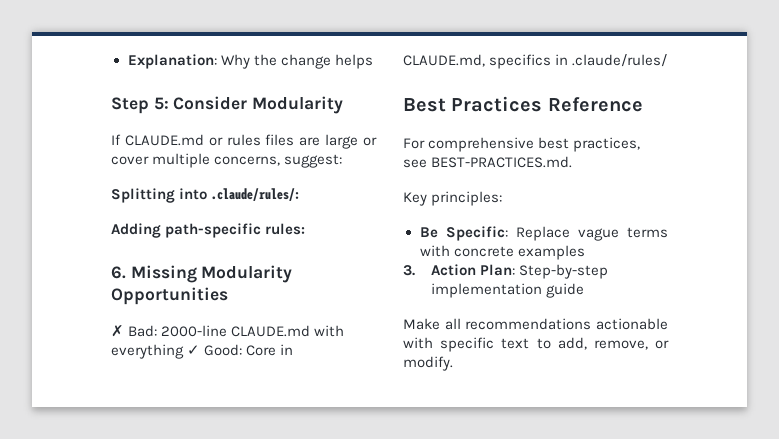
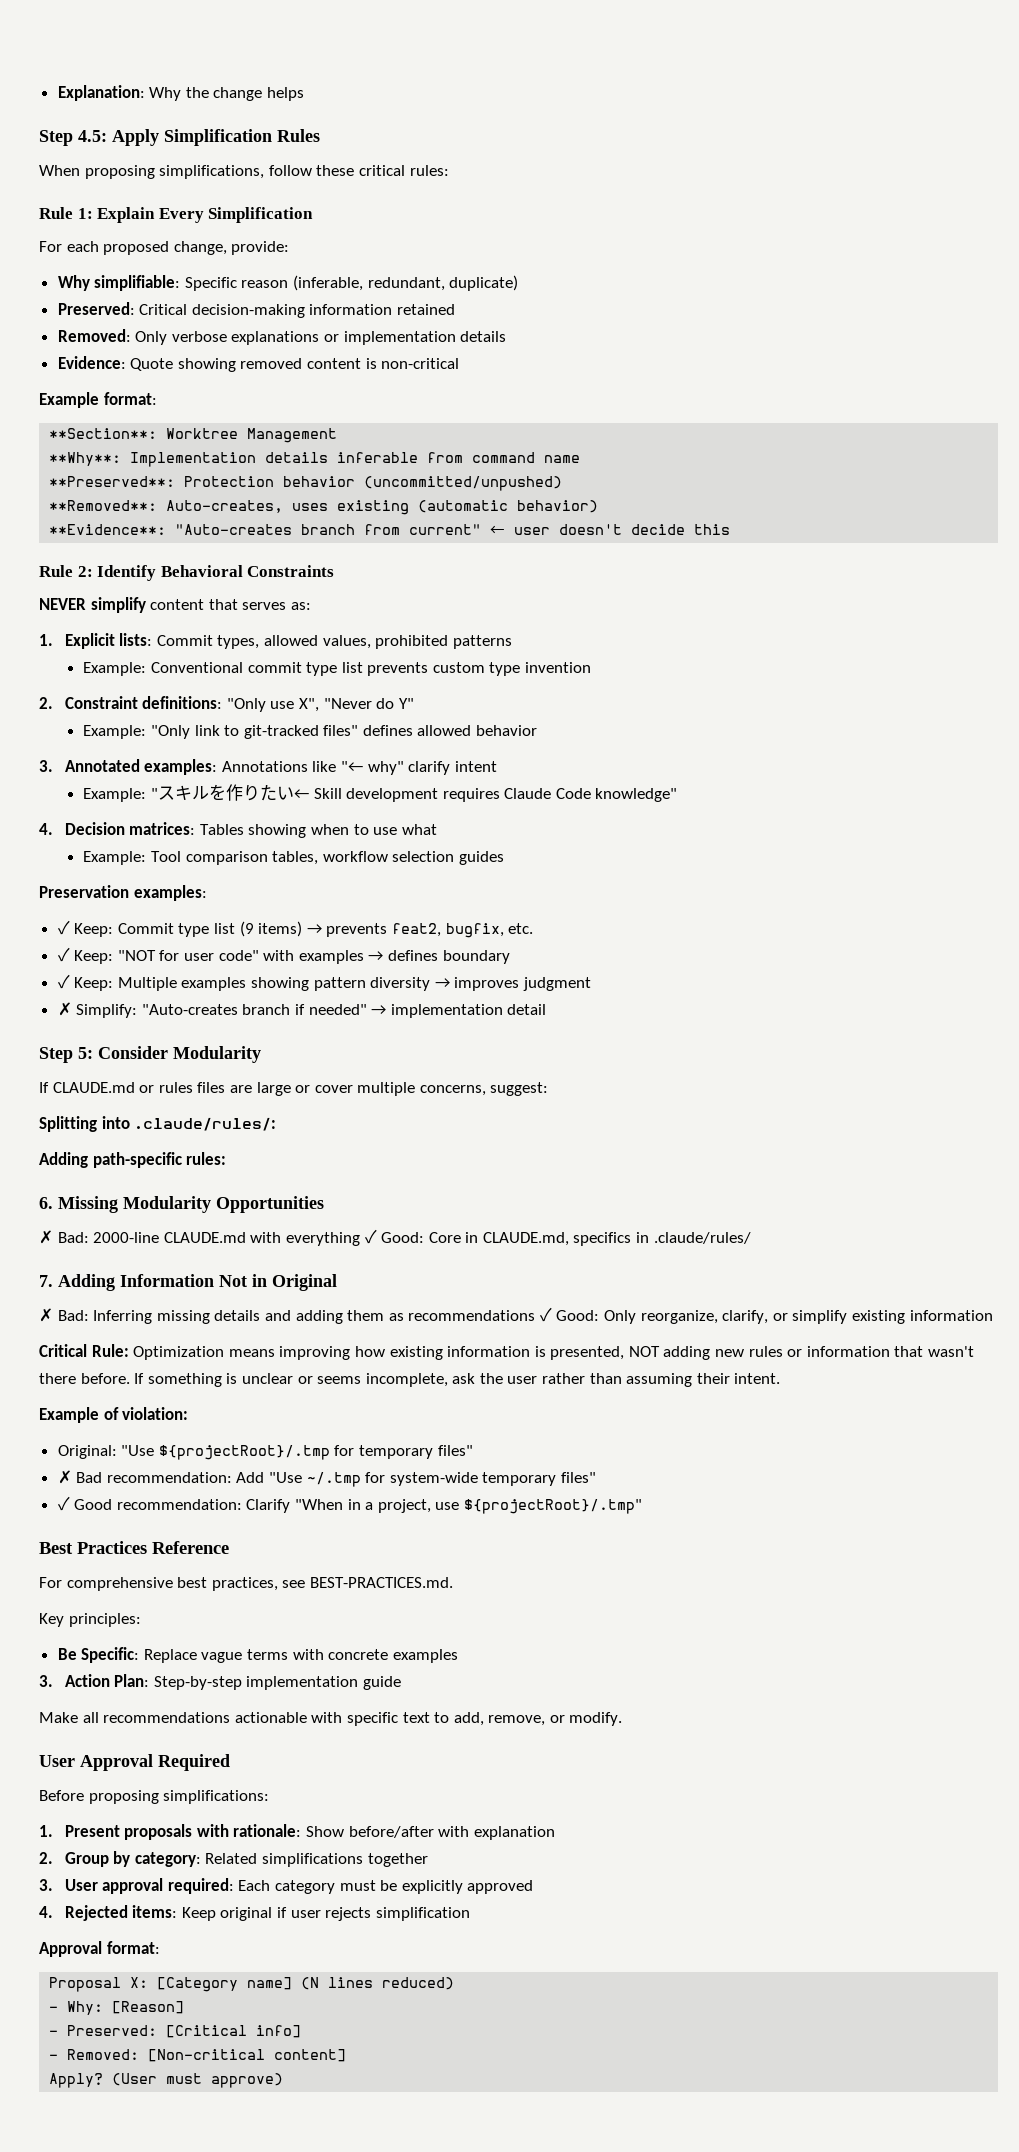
+ Step 4.5: Apply Simplification Rules
+ When proposing simplifications, follow these critical rules:
+ Rule 1: Explain Every Simplification
+ For each proposed change, provide:
+ Why simplifiable: Specific reason (inferable, redundant, duplicate)
+ Preserved: Critical decision-making information retained
+ Removed: Only verbose explanations or implementation details
+ Evidence: Quote showing removed content is non-critical
+ Example format:
+ **Section**: Worktree Management
+ **Why**: Implementation details inferable from command name
+ **Preserved**: Protection behavior (uncommitted/unpushed)
+ **Removed**: Auto-creates, uses existing (automatic behavior)
+ **Evidence**: "Auto-creates branch from current" ← user doesn't decide this
+ Rule 2: Identify Behavioral Constraints
+ NEVER simplify content that serves as:
+ 1. Explicit lists: Commit types, allowed values, prohibited patterns
+ Example: Conventional commit type list prevents custom type invention
+ 2. Constraint definitions: "Only use X", "Never do Y"
+ Example: "Only link to git-tracked files" defines allowed behavior
+ 3. Annotated examples: Annotations like "← why" clarify intent
+ Example: "スキルを作りたい← Skill development requires Claude Code knowledge"
+ 4. Decision matrices: Tables showing when to use what
+ Example: Tool comparison tables, workflow selection guides
+ Preservation examples:
+ ✓ Keep: Commit type list (9 items) → prevents feat2, bugfix, etc.
+ ✓ Keep: "NOT for user code" with examples → defines boundary
+ ✓ Keep: Multiple examples showing pattern diversity → improves judgment
+ ✗ Simplify: "Auto-creates branch if needed" → implementation detail
+ 7. Adding Information Not in Original
+ ✗ Bad: Inferring missing details and adding them as recommendations ✓ Good: Only reorganize, clarify, or simplify existing information
+ Critical Rule: Optimization means improving how existing information is presented, NOT adding new rules or information that wasn't there before. If something is unclear or seems incomplete, ask the user rather than assuming their intent.
+ Example of violation:
+ Original: "Use ${projectRoot}/.tmp for temporary files"
+ ✗ Bad recommendation: Add "Use ~/.tmp for system-wide temporary files"
+ ✓ Good recommendation: Clarify "When in a project, use ${projectRoot}/.tmp"
+ User Approval Required
+ Before proposing simplifications:
+ 1. Present proposals with rationale: Show before/after with explanation
+ 2. Group by category: Related simplifications together
+ 3. User approval required: Each category must be explicitly approved
+ 4. Rejected items: Keep original if user rejects simplification
+ Approval format:
+ Proposal X: [Category name] (N lines reduced)
+ - Why: [Reason]
+ - Preserved: [Critical info]
+ - Removed: [Non-critical content]
+ Apply? (User must approve)

